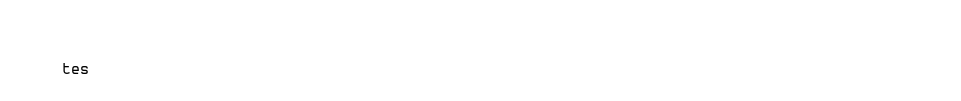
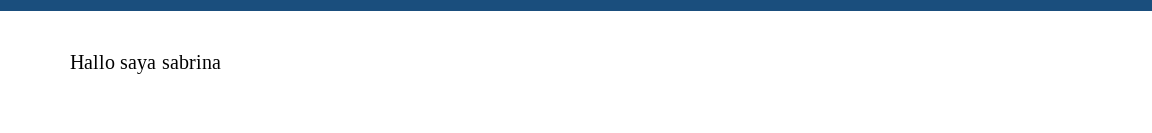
- tes
+ Hallo saya sabrina

